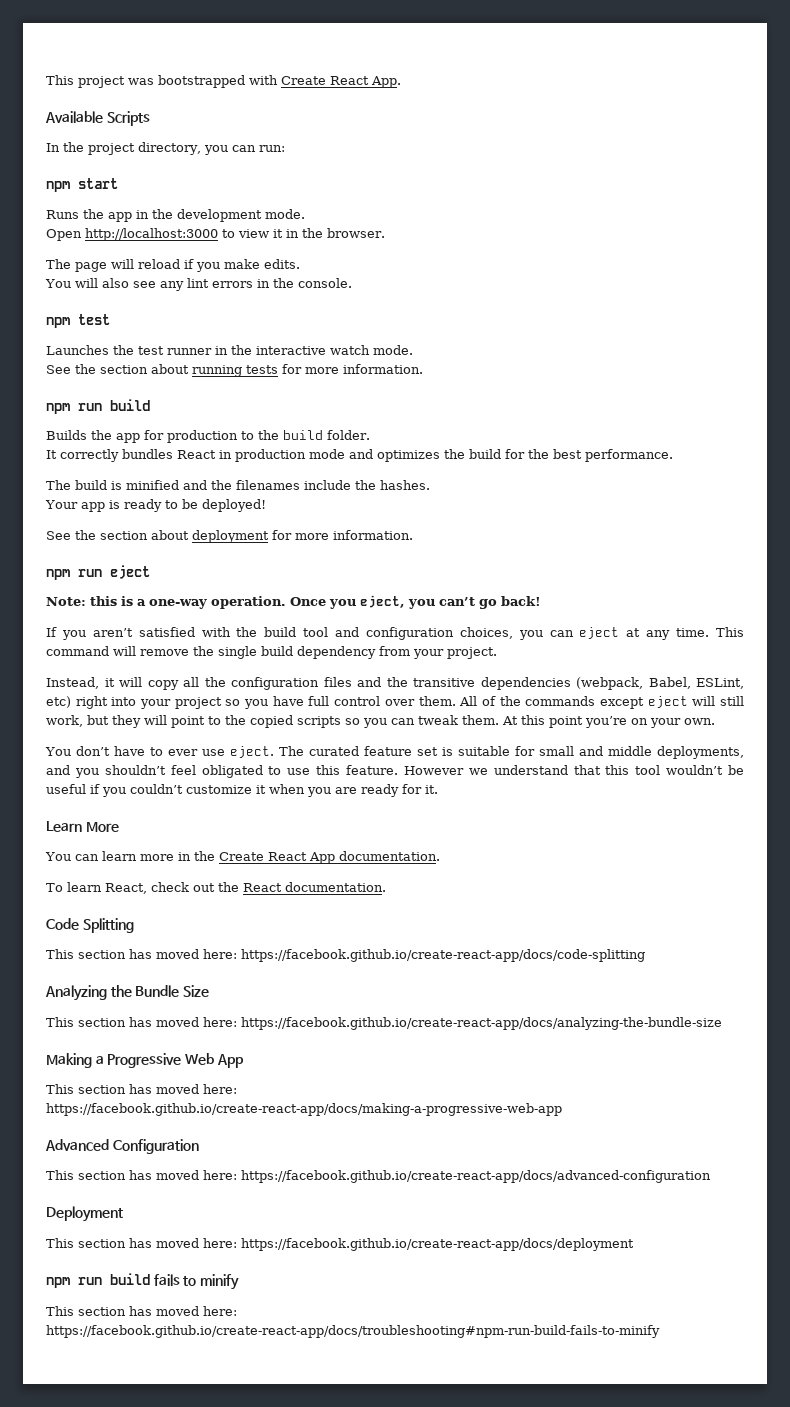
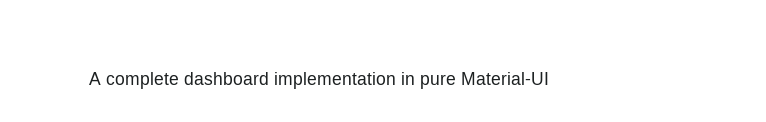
- This project was bootstrapped with Create React App.
- Available Scripts
- In the project directory, you can run:
- npm start
- Runs the app in the development mode.
- Open http://localhost:3000 to view it in the browser.
- The page will reload if you make edits.
- You will also see any lint errors in the console.
- npm test
- Launches the test runner in the interactive watch mode.
- See the section about running tests for more information.
- npm run build
- Builds the app for production to the build folder.
- It correctly bundles React in production mode and optimizes the build for the best performance.
- The build is minified and the filenames include the hashes.
- Your app is ready to be deployed!
- See the section about deployment for more information.
- npm run eject
- Note: this is a one-way operation. Once you eject, you can’t go back!
- If you aren’t satisfied with the build tool and configuration choices, you can eject at any time. This command will remove the single build dependency from your project.
- Instead, it will copy all the configuration files and the transitive dependencies (webpack, Babel, ESLint, etc) right into your project so you have full control over them. All of the commands except eject will still work, but they will point to the copied scripts so you can tweak them. At this point you’re on your own.
- You don’t have to ever use eject. The curated feature set is suitable for small and middle deployments, and you shouldn’t feel obligated to use this feature. However we understand that this tool wouldn’t be useful if you couldn’t customize it when you are ready for it.
- Learn More
- You can learn more in the Create React App documentation.
- To learn React, check out the React documentation.
- Code Splitting
- This section has moved here: https://facebook.github.io/create-react-app/docs/code-splitting
- Analyzing the Bundle Size
- This section has moved here: https://facebook.github.io/create-react-app/docs/analyzing-the-bundle-size
- Making a Progressive Web App
- This section has moved here: https://facebook.github.io/create-react-app/docs/making-a-progressive-web-app
- Advanced Configuration
- This section has moved here: https://facebook.github.io/create-react-app/docs/advanced-configuration
- Deployment
- This section has moved here: https://facebook.github.io/create-react-app/docs/deployment
- npm run build fails to minify
- This section has moved here: https://facebook.github.io/create-react-app/docs/troubleshooting#npm-run-build-fails-to-minify
+ A complete dashboard implementation in pure Material-UI

